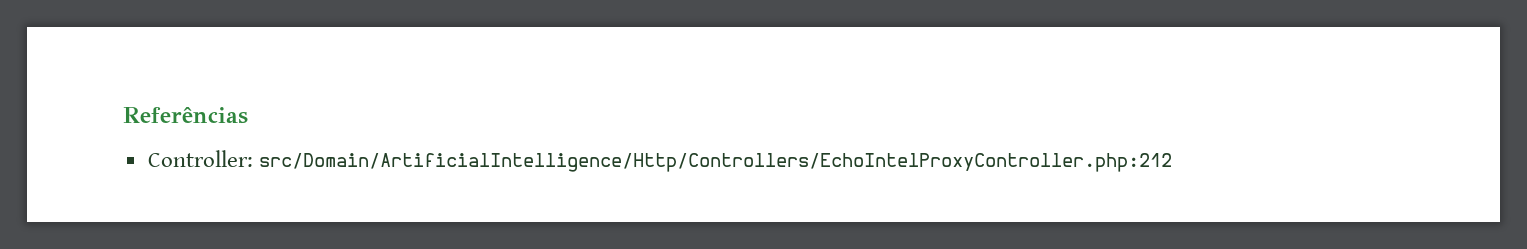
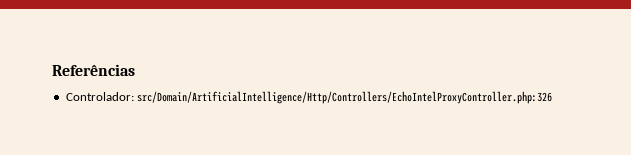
- Controller: src/Domain/ArtificialIntelligence/Http/Controllers/EchoIntelProxyController.php:212
+ Controlador: src/Domain/ArtificialIntelligence/Http/Controllers/EchoIntelProxyController.php:326

